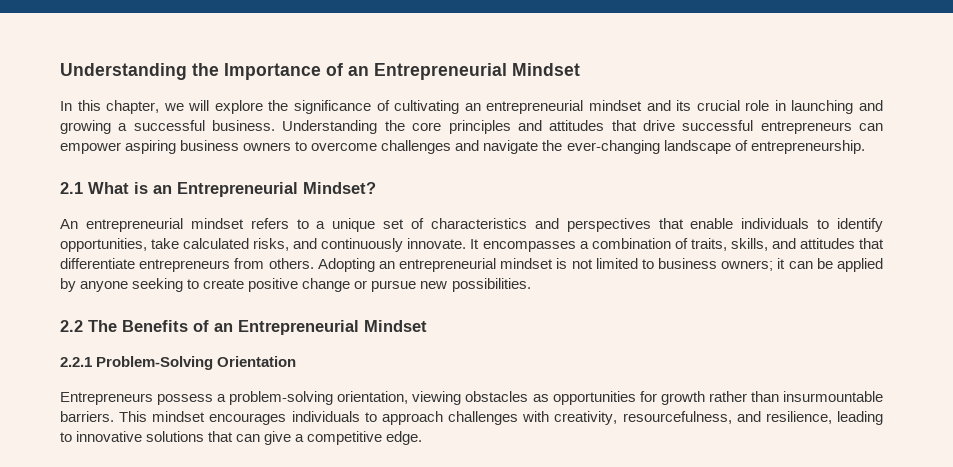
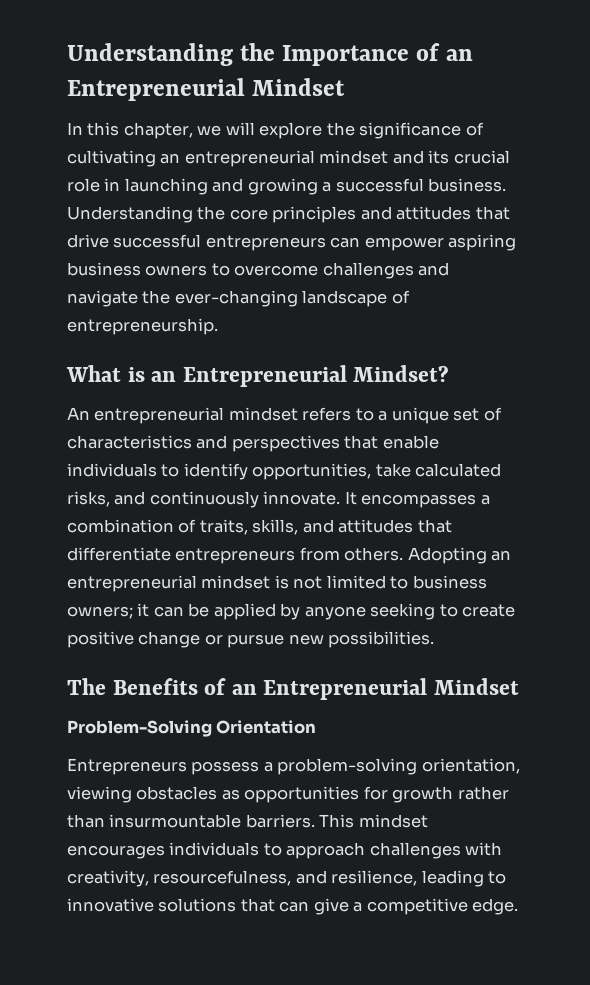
- 2.1 What is an Entrepreneurial Mindset?
+ What is an Entrepreneurial Mindset?
- 2.2 The Benefits of an Entrepreneurial Mindset
+ The Benefits of an Entrepreneurial Mindset
- 2.2.1 Problem-Solving Orientation
+ Problem-Solving Orientation

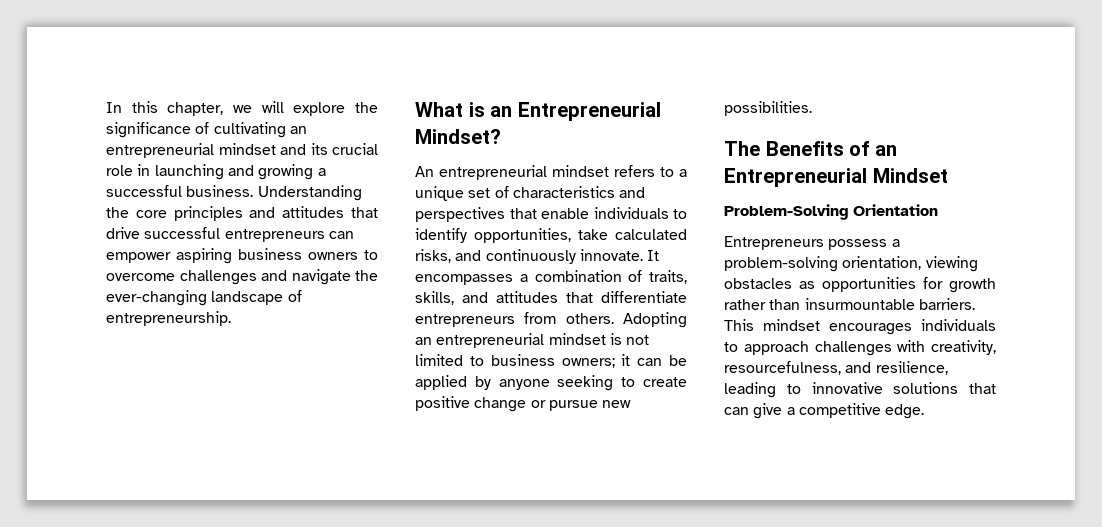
- Understanding the Importance of an Entrepreneurial Mindset

